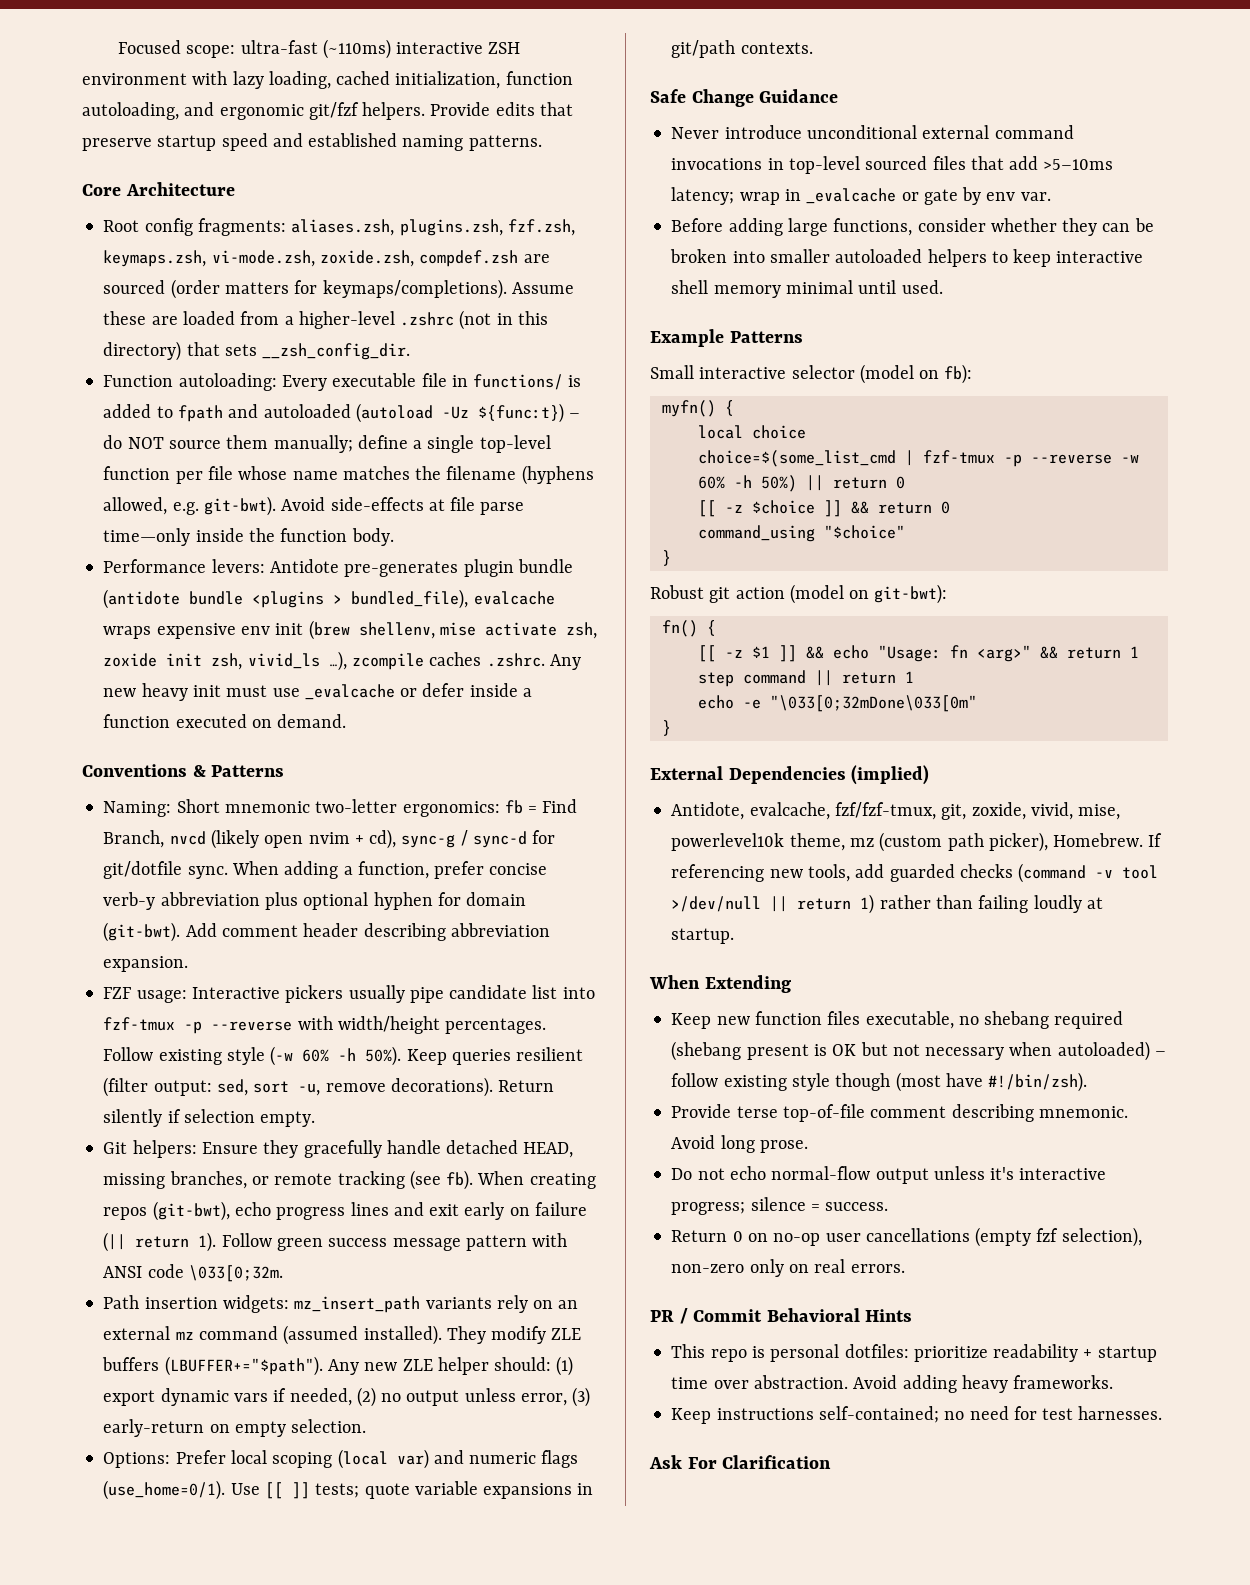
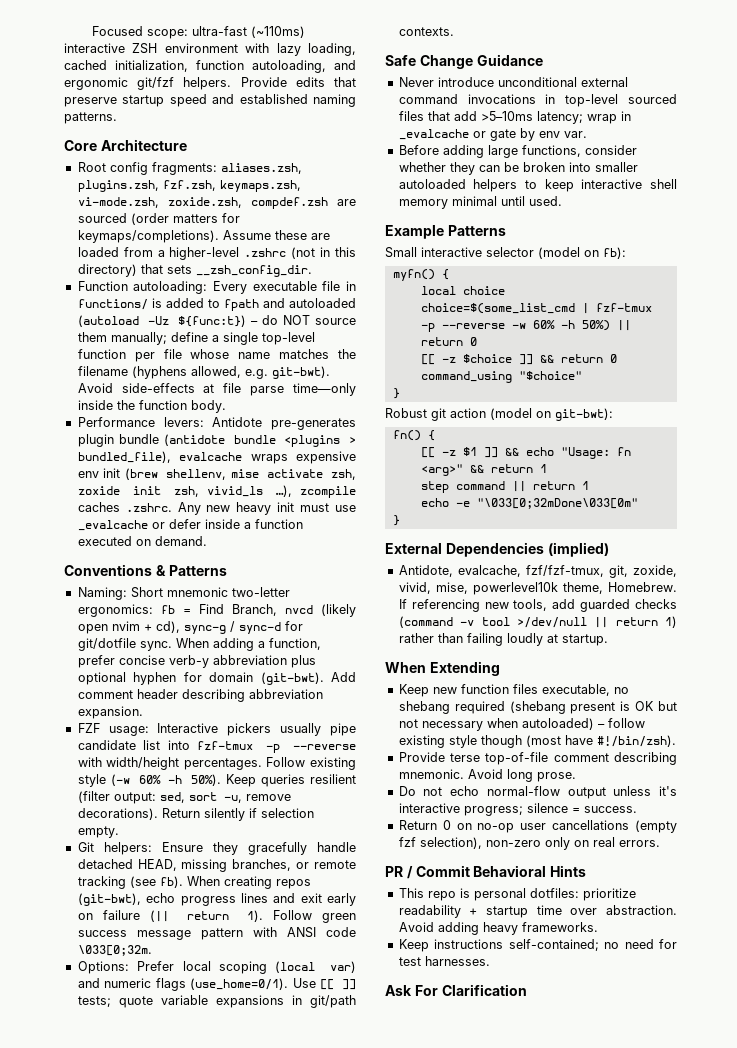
- Path insertion widgets: mz_insert_path variants rely on an external mz command (assumed installed). They modify ZLE buffers (LBUFFER+="$path"). Any new ZLE helper should: (1) export dynamic vars if needed, (2) no output unless error, (3) early-return on empty selection.
- Antidote, evalcache, fzf/fzf-tmux, git, zoxide, vivid, mise, powerlevel10k theme, mz (custom path picker), Homebrew.
+ Antidote, evalcache, fzf/fzf-tmux, git, zoxide, vivid, mise, powerlevel10k theme, Homebrew.

